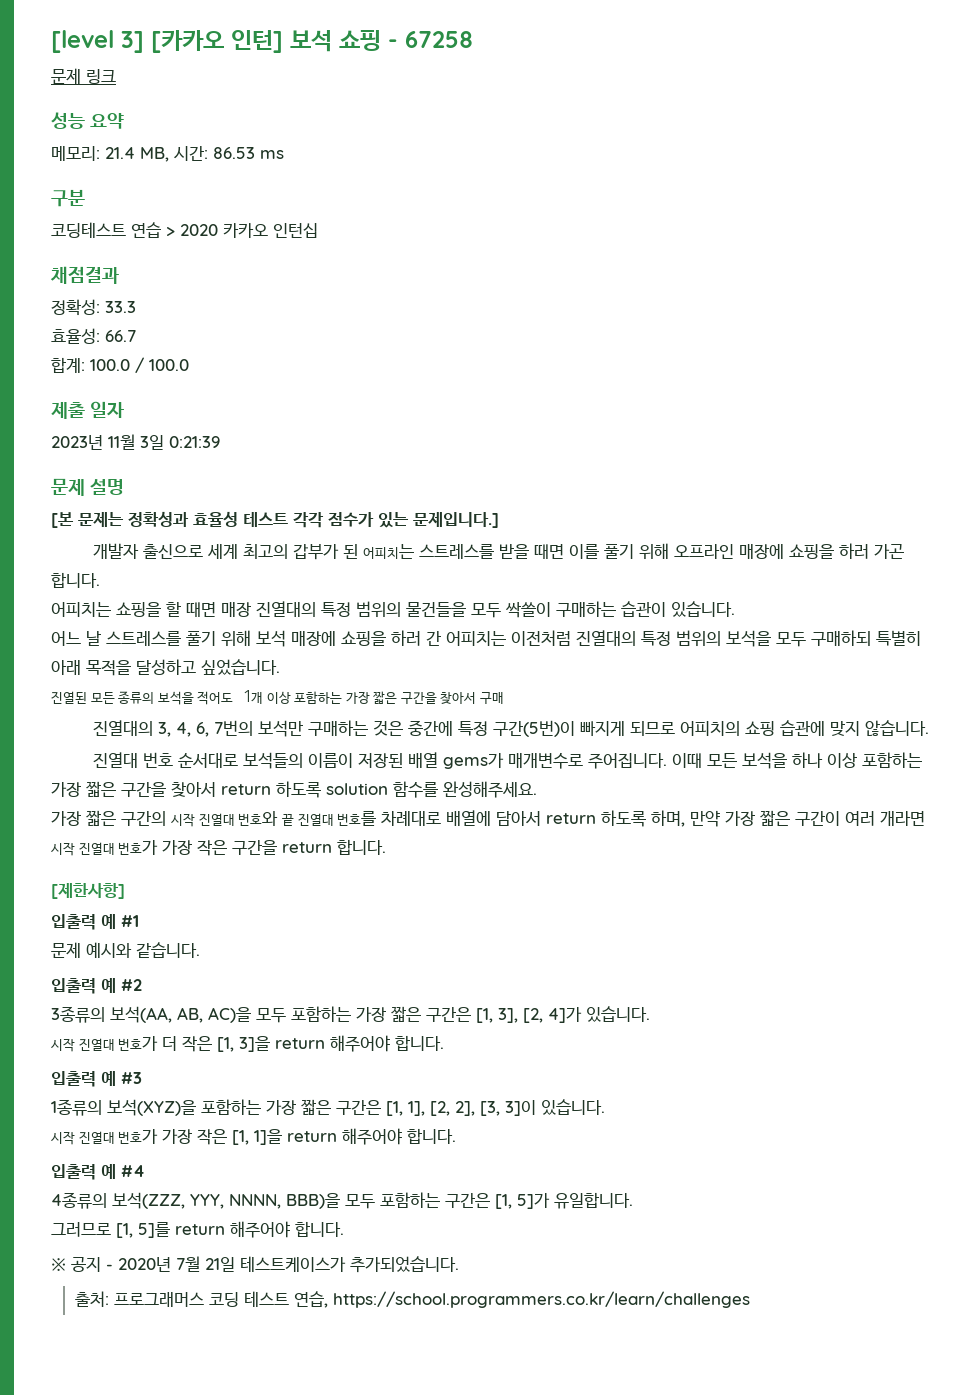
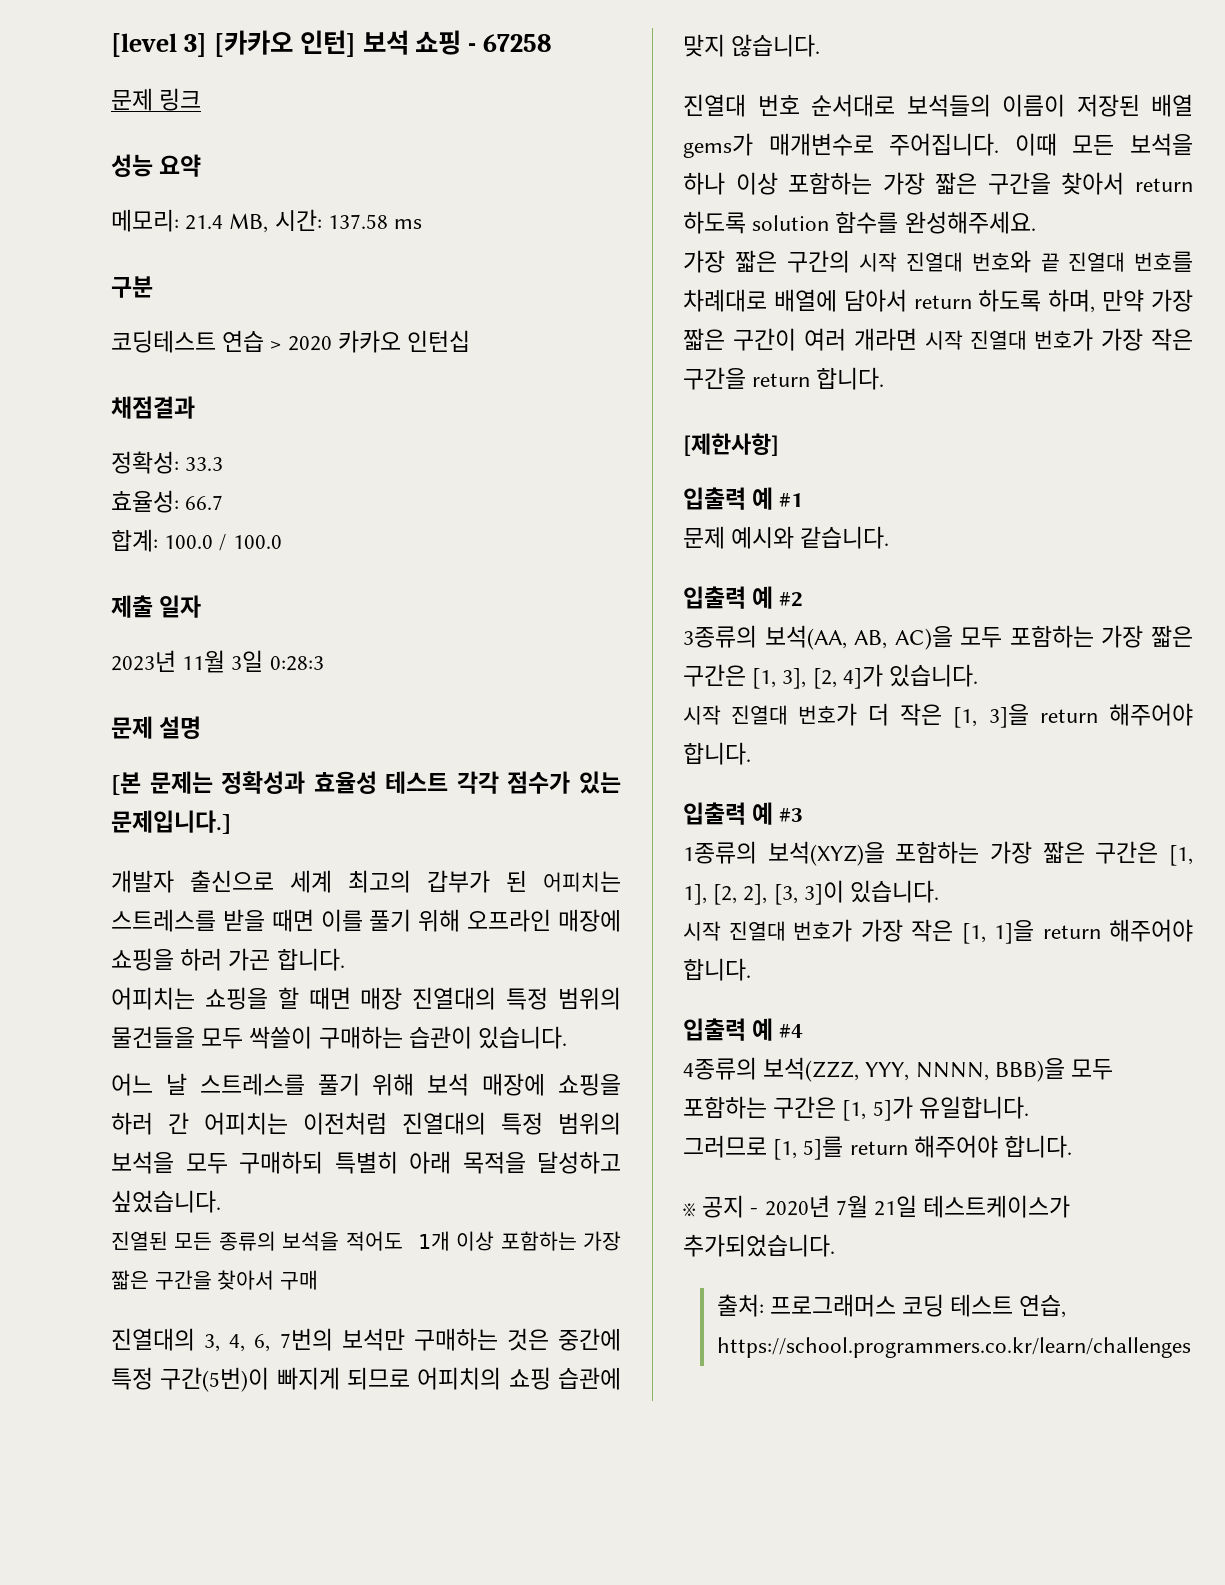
- 메모리: 21.4 MB, 시간: 86.53 ms
+ 메모리: 21.4 MB, 시간: 137.58 ms
- 2023년 11월 3일 0:21:39
+ 2023년 11월 3일 0:28:3

